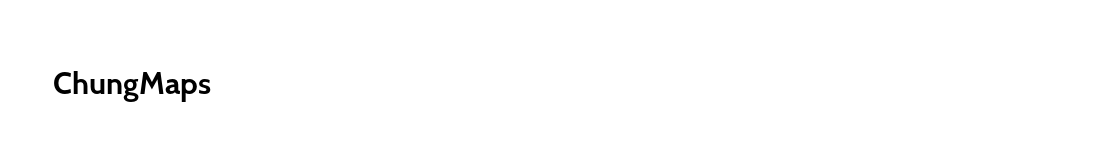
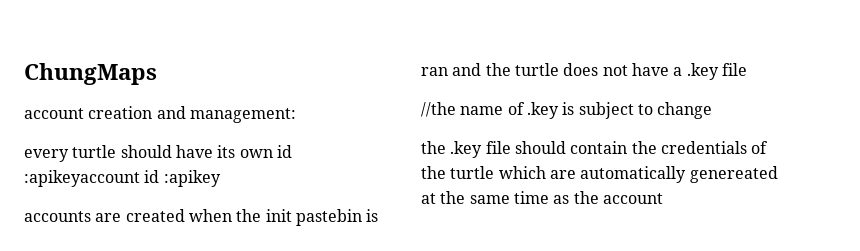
+ account creation and management:
+ every turtle should have its own id :apikeyaccount id :apikey
+ accounts are created when the init pastebin is ran and the turtle does not have a .key file
+ //the name of .key is subject to change
+ the .key file should contain the credentials of the turtle which are automatically genereated at the same time as the account

